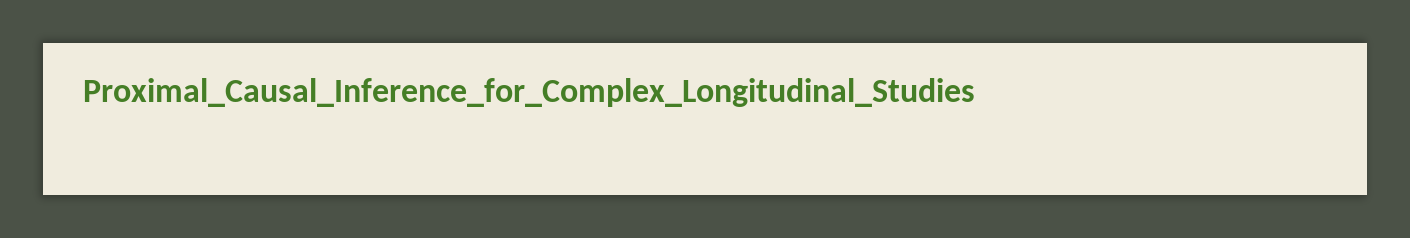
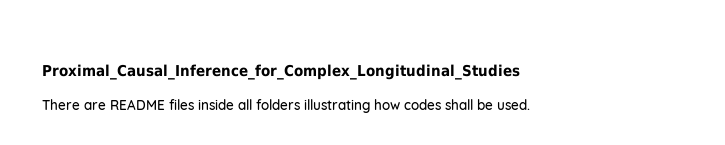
+ There are README files inside all folders illustrating how codes shall be used.

